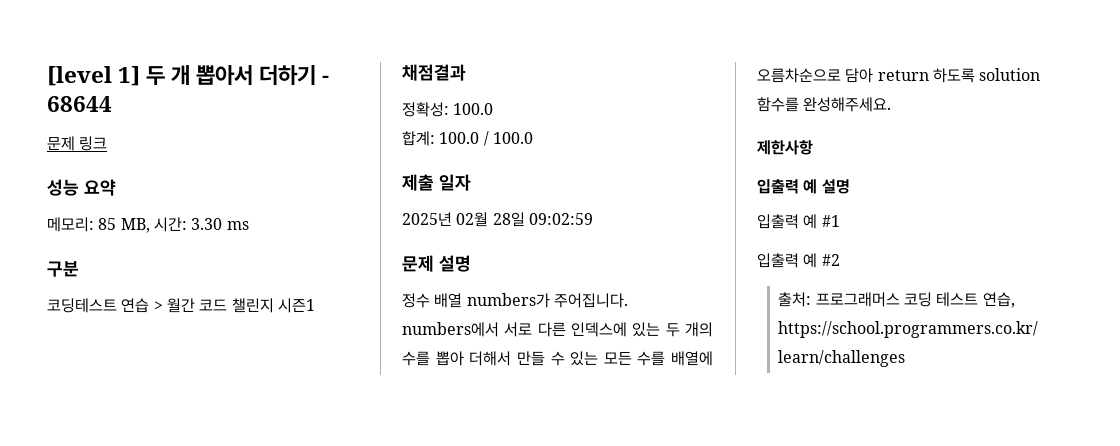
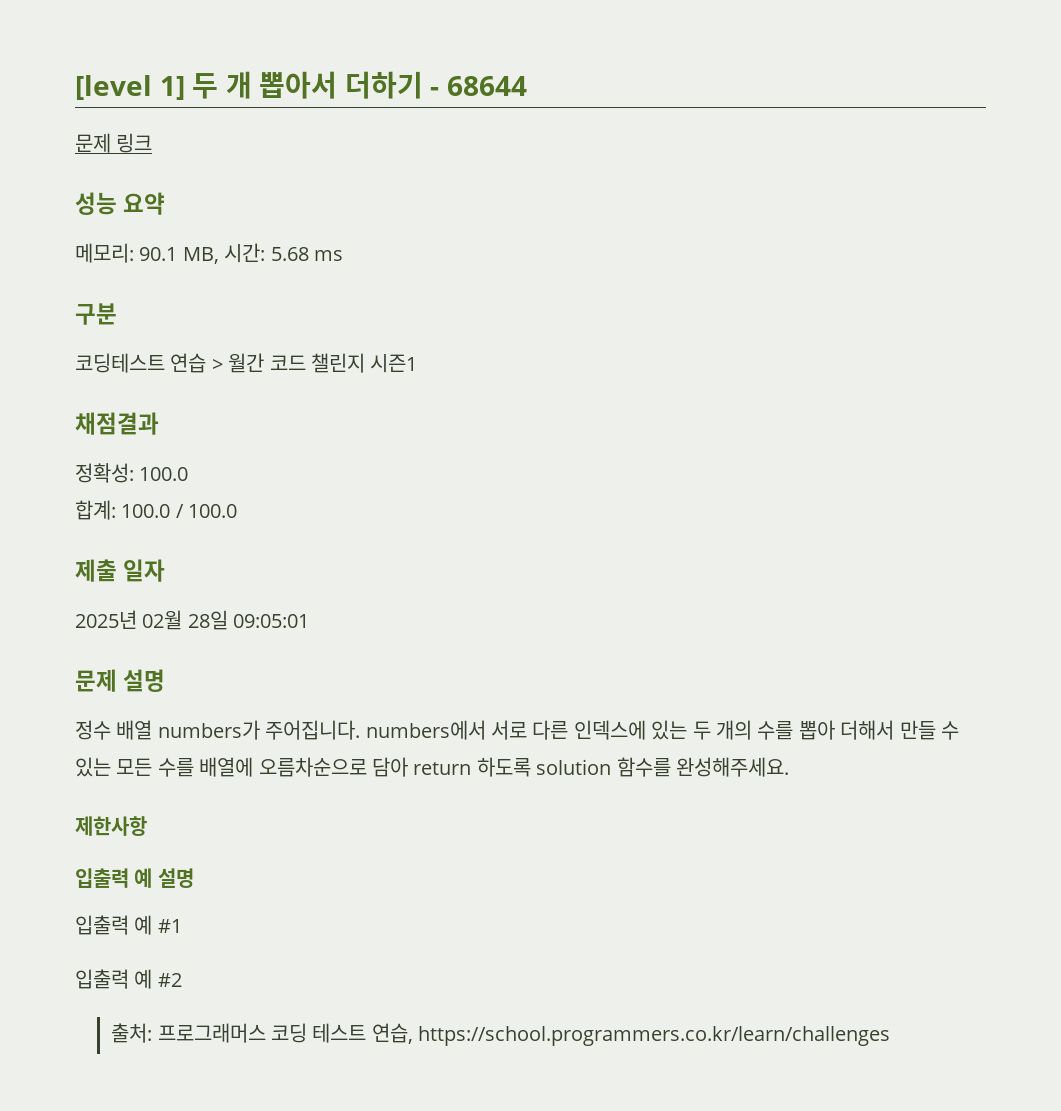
- 메모리: 85 MB, 시간: 3.30 ms
+ 메모리: 90.1 MB, 시간: 5.68 ms
- 2025년 02월 28일 09:02:59
+ 2025년 02월 28일 09:05:01

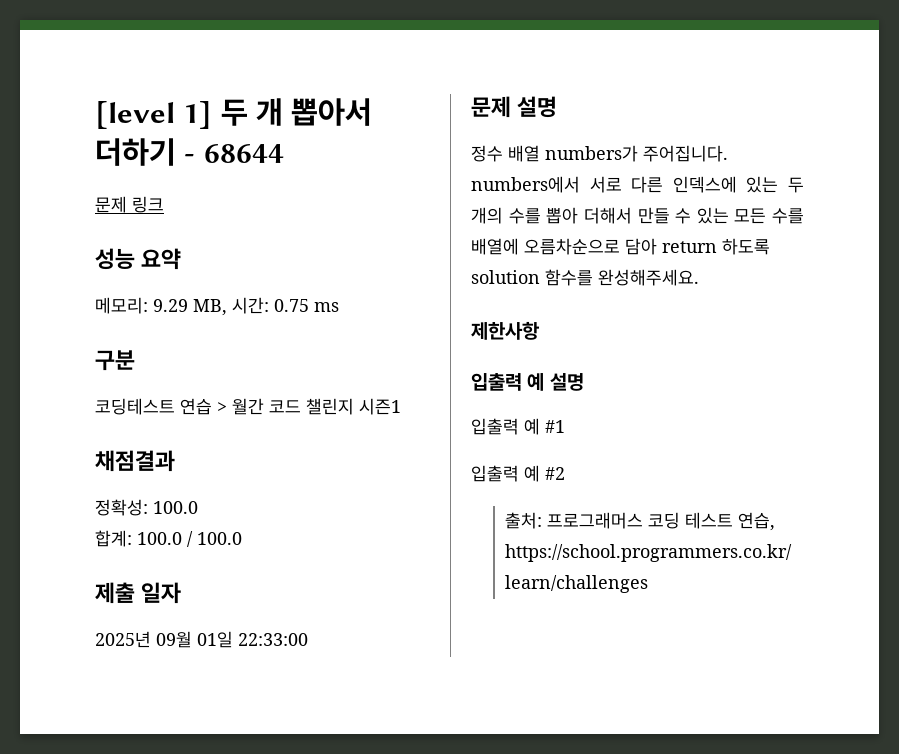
- 메모리: 90.1 MB, 시간: 5.68 ms
+ 메모리: 9.29 MB, 시간: 0.75 ms
- 2025년 02월 28일 09:05:01
+ 2025년 09월 01일 22:33:00

